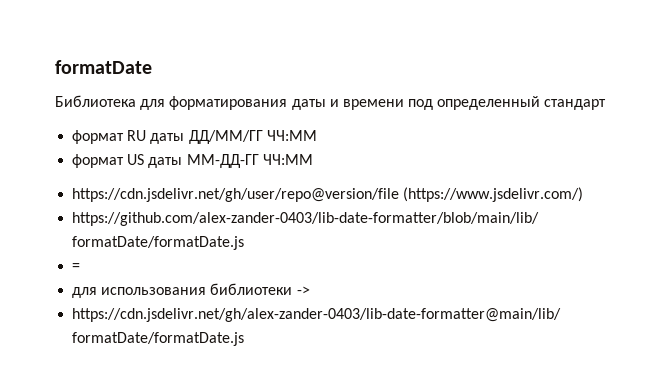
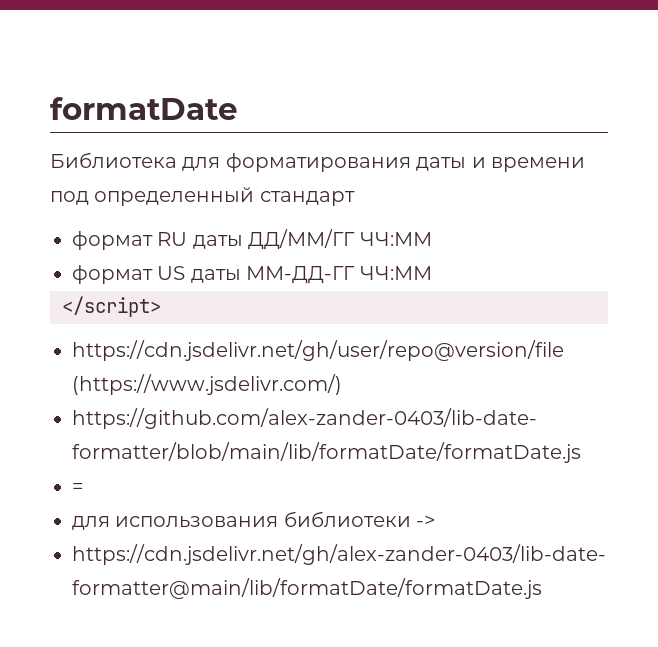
+ </script>

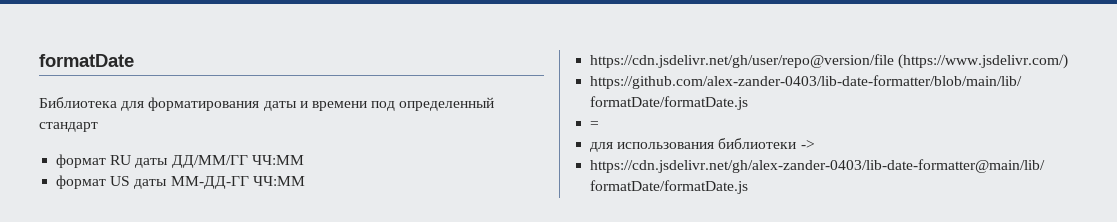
- </script>

